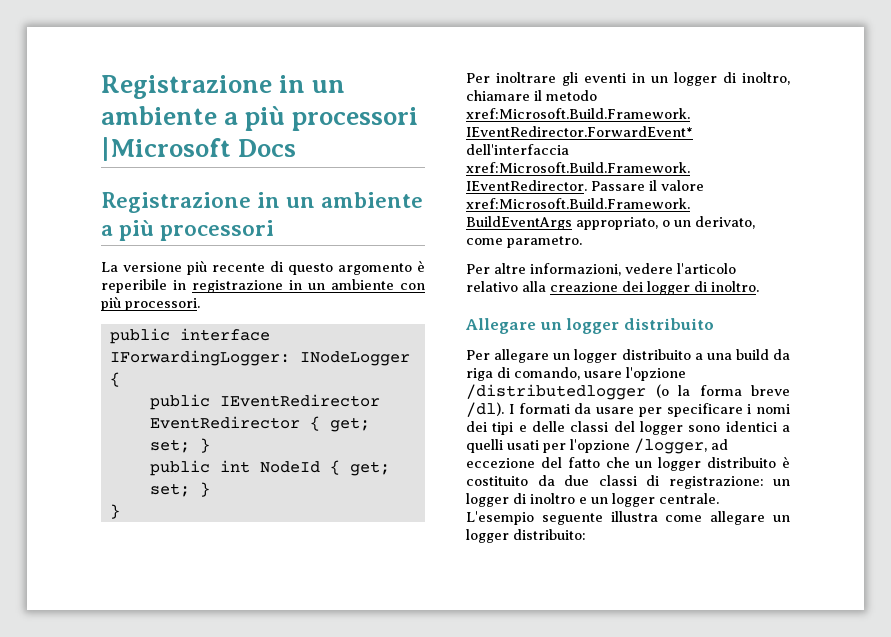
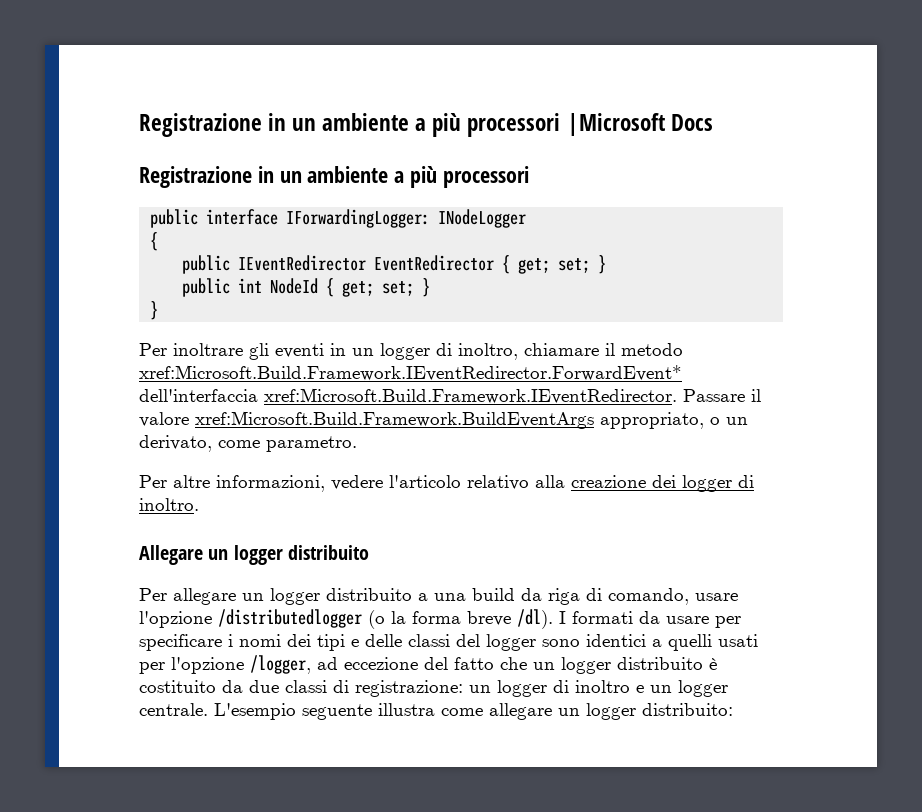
- La versione più recente di questo argomento è reperibile in registrazione in un ambiente con più processori.

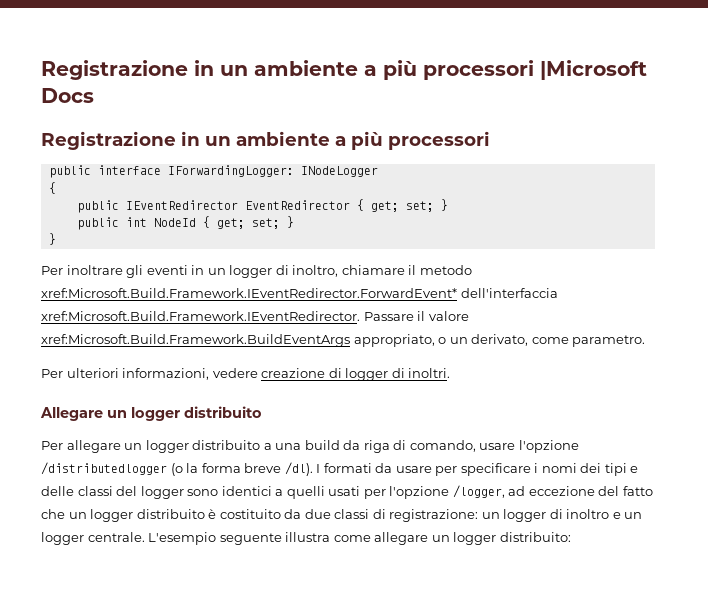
- Per altre informazioni, vedere l'articolo relativo alla creazione dei logger di inoltro.
+ Per ulteriori informazioni, vedere creazione di logger di inoltri.

